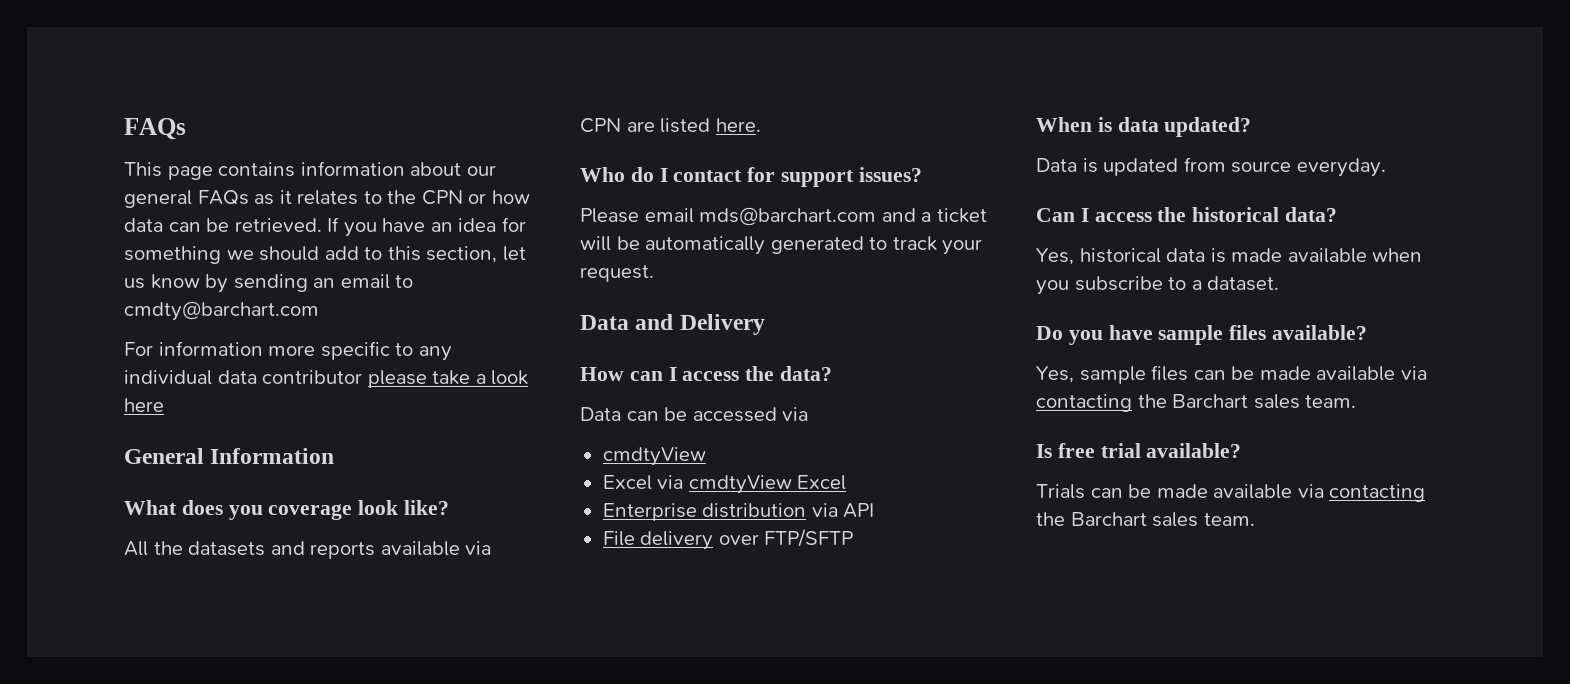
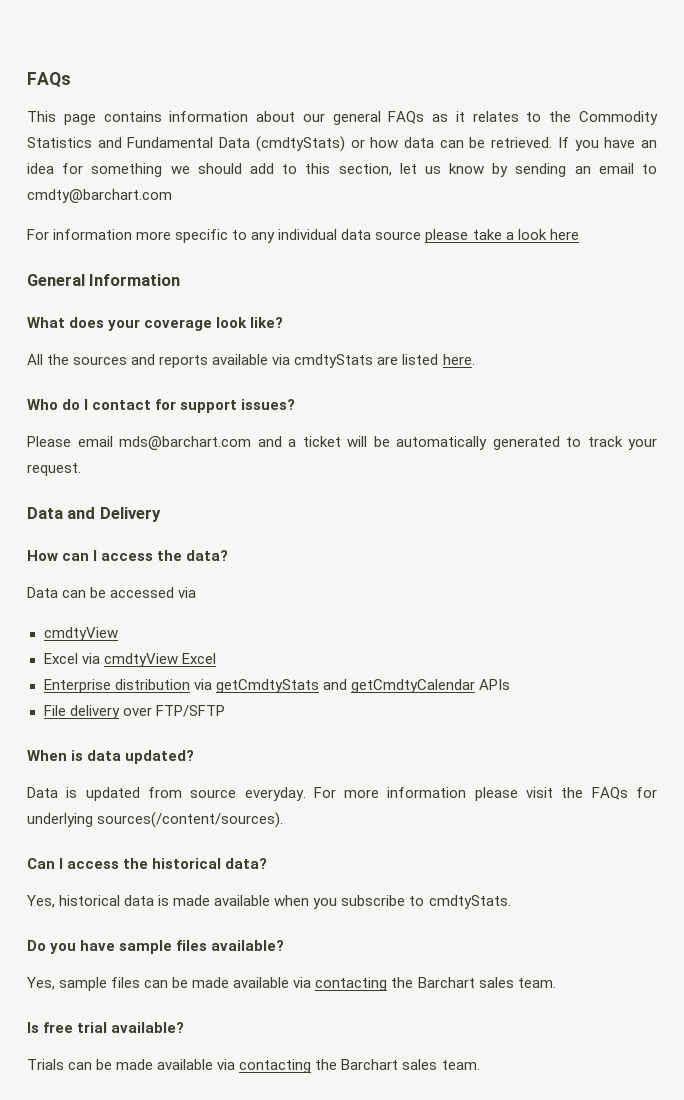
- This page contains information about our general FAQs as it relates to the CPN or how data can be retrieved.
+ This page contains information about our general FAQs as it relates to the Commodity Statistics and Fundamental Data (cmdtyStats) or how data can be retrieved.
- For information more specific to any individual data contributor please take a look here
+ For information more specific to any individual data source please take a look here
- What does you coverage look like?
+ What does your coverage look like?
- All the datasets and reports available via CPN are listed here.
+ All the sources and reports available via cmdtyStats are listed here.
- Enterprise distribution via API
+ Enterprise distribution via getCmdtyStats and getCmdtyCalendar APIs
+ For more information please visit the FAQs for underlying sources(/content/sources).
- Yes, historical data is made available when you subscribe to a dataset.
+ Yes, historical data is made available when you subscribe to cmdtyStats.

